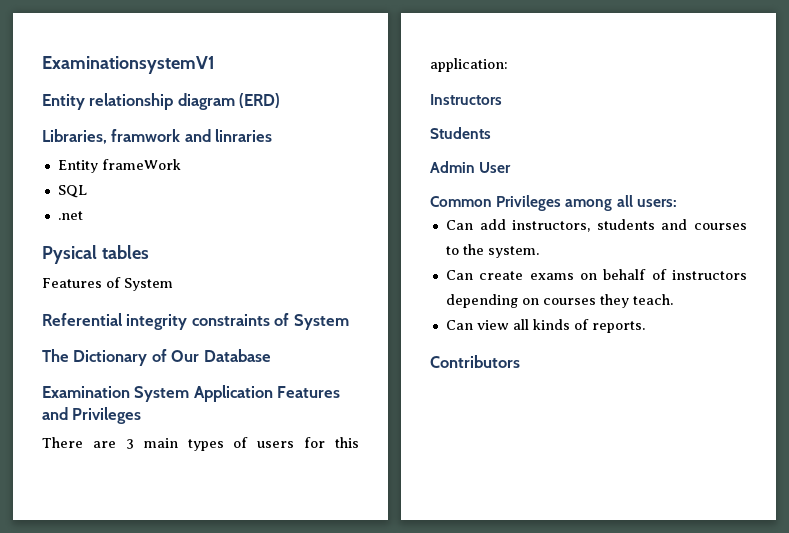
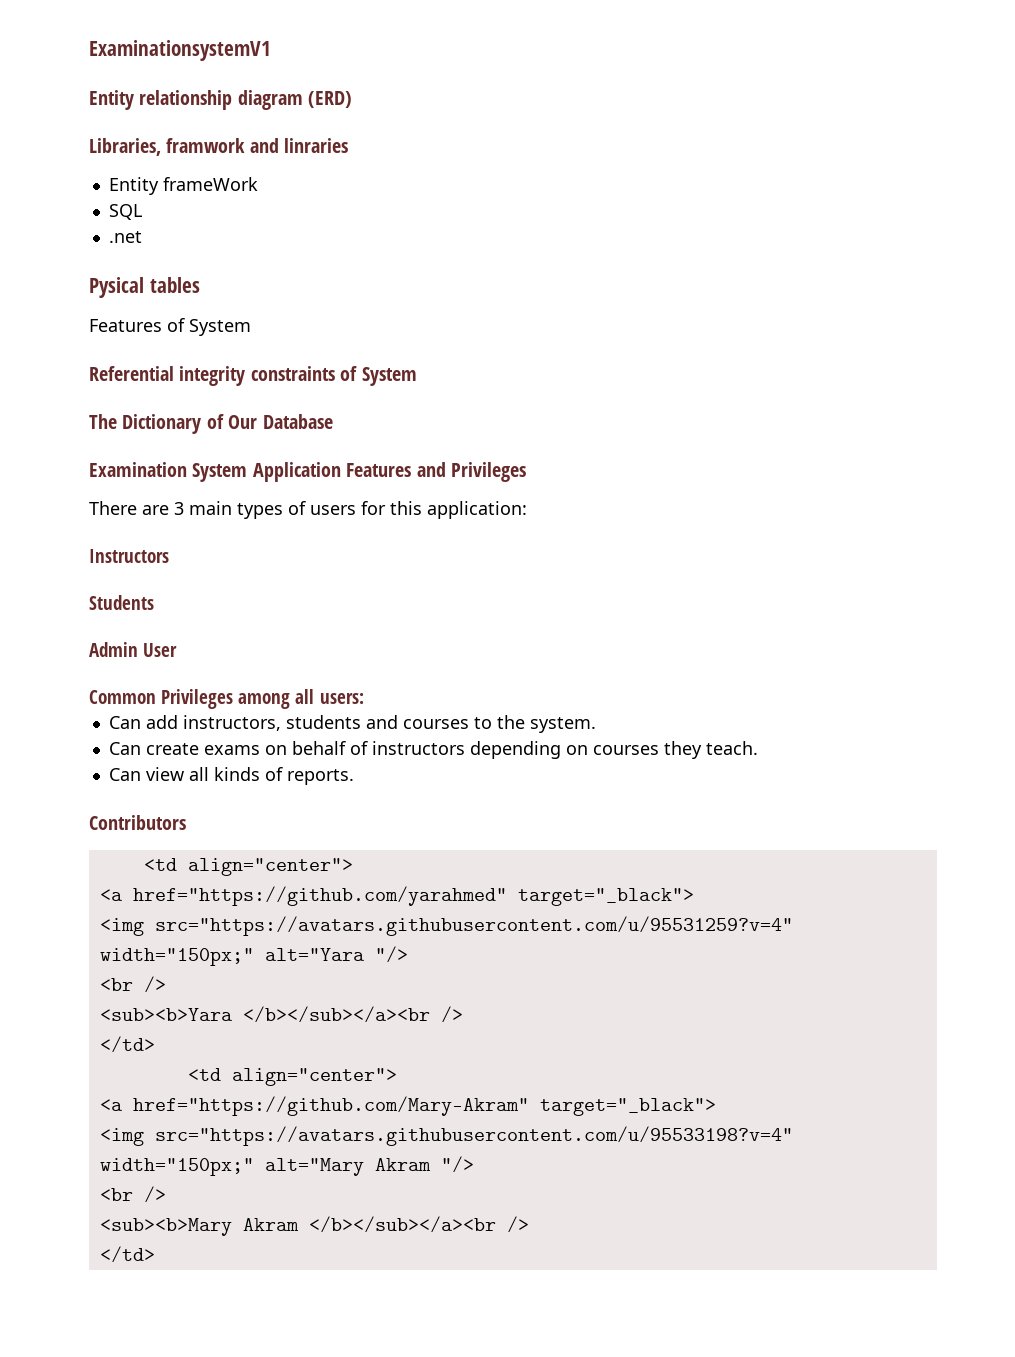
  Contributors
+ <td align="center">
+ <a href="https://github.com/yarahmed" target="_black">
+ <img src="https://avatars.githubusercontent.com/u/95531259?v=4" width="150px;" alt="Yara "/>
+ <br />
+ <sub><b>Yara </b></sub></a><br />
+ </td>
+ <td align="center">
+ <a href="https://github.com/Mary-Akram" target="_black">
+ <img src="https://avatars.githubusercontent.com/u/95533198?v=4" width="150px;" alt="Mary Akram "/>
+ <br />
+ <sub><b>Mary Akram </b></sub></a><br />
+ </td>

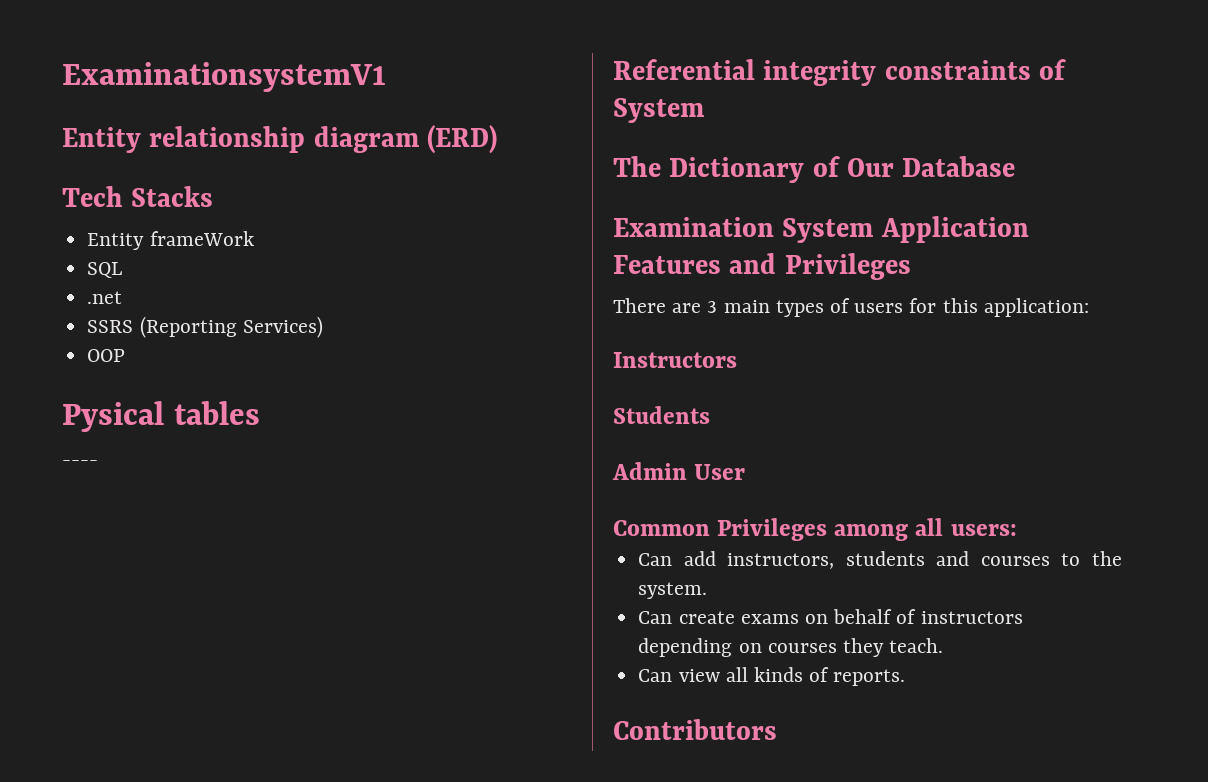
- Libraries, framwork and linraries
+ Tech Stacks
+ SSRS (Reporting Services)
+ OOP
- Features of System
+ ----
  Contributors
- <td align="center">
- <a href="https://github.com/yarahmed" target="_black">
- <img src="https://avatars.githubusercontent.com/u/95531259?v=4" width="150px;" alt="Yara "/>
- <br />
- <sub><b>Yara </b></sub></a><br />
- </td>
- <td align="center">
- <a href="https://github.com/Mary-Akram" target="_black">
- <img src="https://avatars.githubusercontent.com/u/95533198?v=4" width="150px;" alt="Mary Akram "/>
- <br />
- <sub><b>Mary Akram </b></sub></a><br />
- </td>

